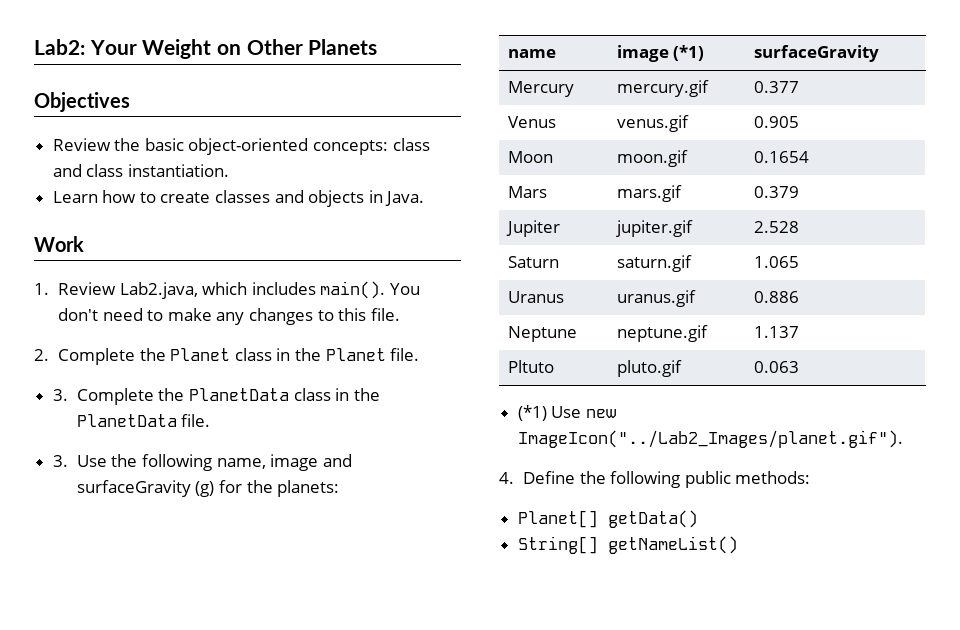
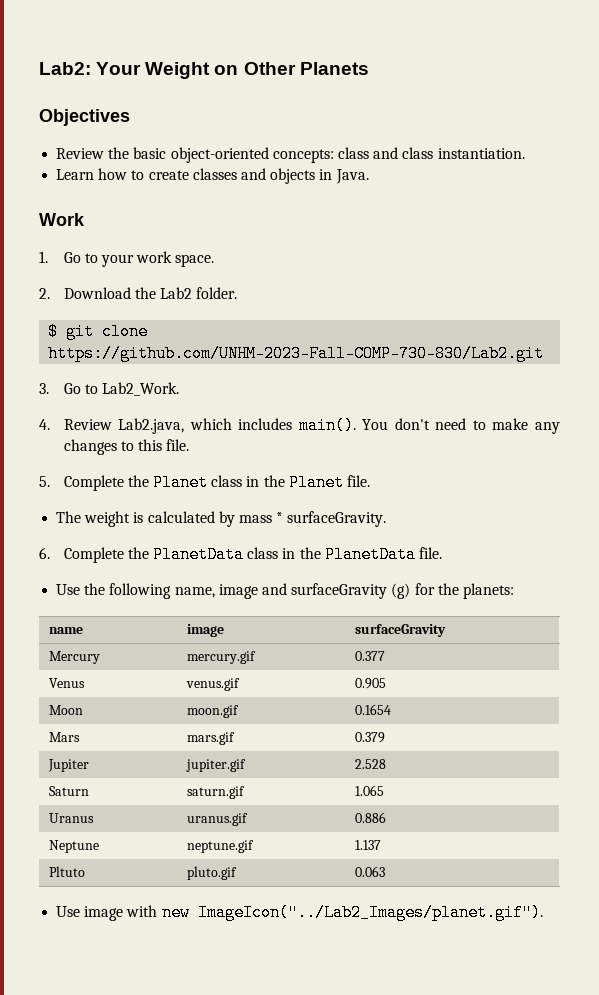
- 1. Review Lab2.java, which includes main().
+ 1. Go to your work space.
+ 2. Download the Lab2 folder.
+ $ git clone https://github.com/UNHM-2023-Fall-COMP-730-830/Lab2.git
+ 3. Go to Lab2_Work.
+ 4. Review Lab2.java, which includes main().
- 2. Complete the Planet class in the Planet file.
+ 5. Complete the Planet class in the Planet file.
- 3. Complete the PlanetData class in the PlanetData file.
+ The weight is calculated by mass * surfaceGravity.
+ 6. Complete the PlanetData class in the PlanetData file.
- 3. Use the following name, image and surfaceGravity (g) for the planets:
+ Use the following name, image and surfaceGravity (g) for the planets:
- name | image (*1) | surfaceGravity
+ name | image | surfaceGravity
- (*1) Use new ImageIcon("../Lab2_Images/planet.gif").
+ Use image with new ImageIcon("../Lab2_Images/planet.gif").
- 4. Define the following public methods:
- Planet[] getData()
- String[] getNameList()

